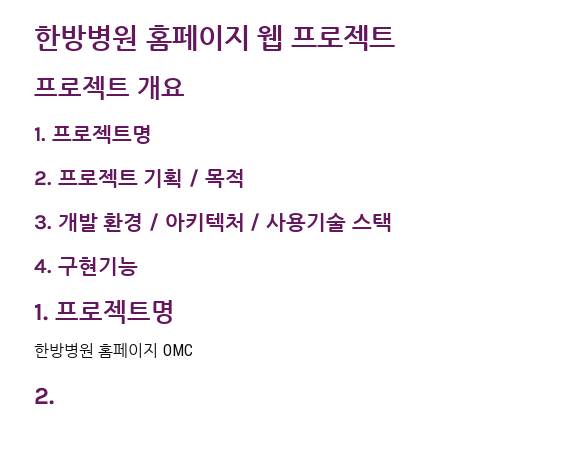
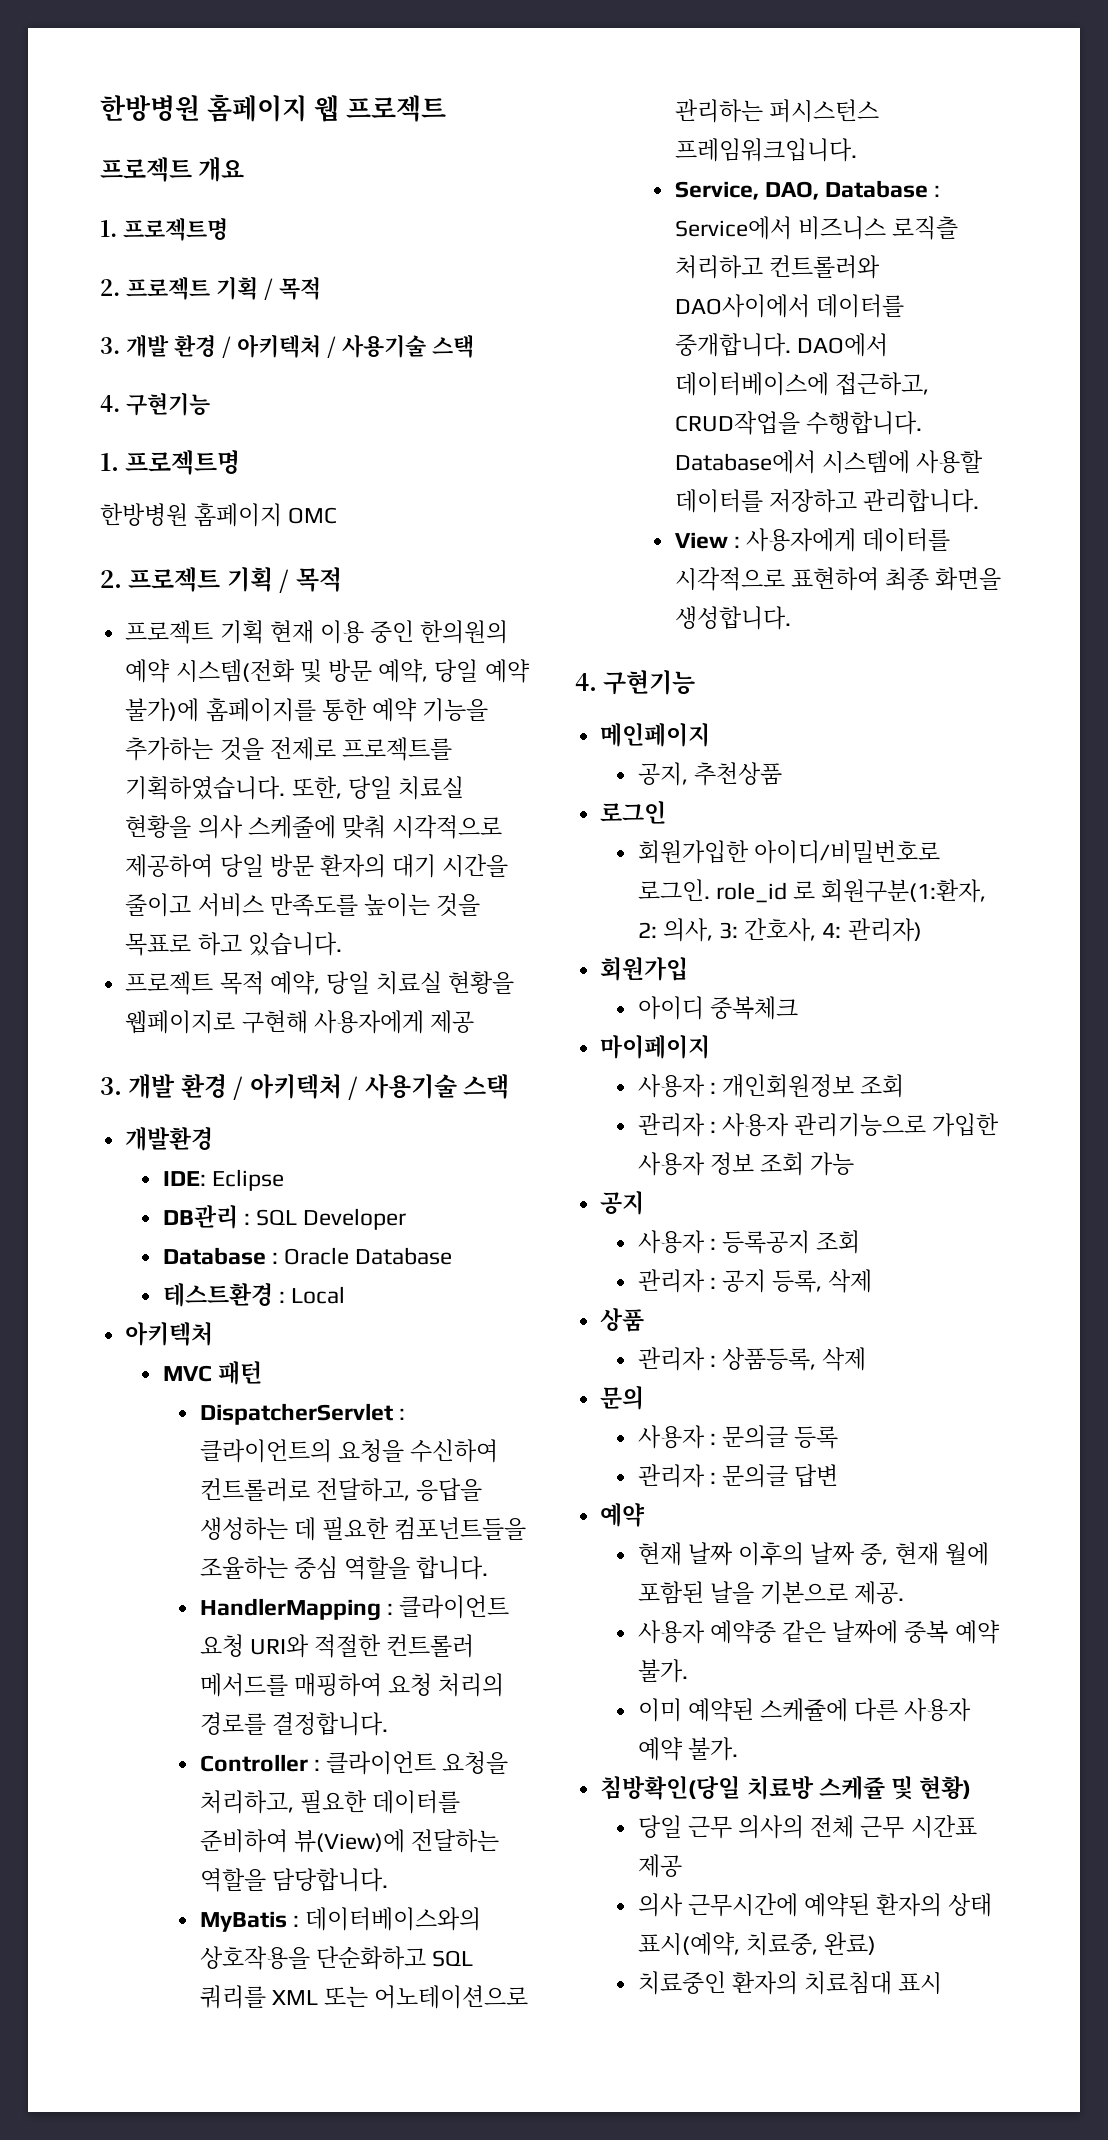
  한방병원 홈페이지 OMC
- 2.
+ 2. 프로젝트 기획 / 목적
+ 프로젝트 기획 현재 이용 중인 한의원의 예약 시스템(전화 및 방문 예약, 당일 예약 불가)에 홈페이지를 통한 예약 기능을 추가하는 것을 전제로 프로젝트를 기획하였습니다. 또한, 당일 치료실 현황을 의사 스케줄에 맞춰 시각적으로 제공하여 당일 방문 환자의 대기 시간을 줄이고 서비스 만족도를 높이는 것을 목표로 하고 있습니다.
+ 프로젝트 목적 예약, 당일 치료실 현황을 웹페이지로 구현해 사용자에게 제공
+ 3. 개발 환경 / 아키텍처 / 사용기술 스택
+ 개발환경
+ IDE: Eclipse
+ DB관리 : SQL Developer
+ Database : Oracle Database
+ 테스트환경 : Local
+ 아키텍처
+ MVC 패턴
+ DispatcherServlet : 클라이언트의 요청을 수신하여 컨트롤러로 전달하고, 응답을 생성하는 데 필요한 컴포넌트들을 조율하는 중심 역할을 합니다.
+ HandlerMapping : 클라이언트 요청 URI와 적절한 컨트롤러 메서드를 매핑하여 요청 처리의 경로를 결정합니다.
+ Controller : 클라이언트 요청을 처리하고, 필요한 데이터를 준비하여 뷰(View)에 전달하는 역할을 담당합니다.
+ MyBatis : 데이터베이스와의 상호작용을 단순화하고 SQL 쿼리를 XML 또는 어노테이션으로 관리하는 퍼시스턴스 프레임워크입니다.
+ Service, DAO, Database : Service에서 비즈니스 로직츨 처리하고 컨트롤러와 DAO사이에서 데이터를 중개합니다. DAO에서 데이터베이스에 접근하고, CRUD작업을 수행합니다. Database에서 시스템에 사용할 데이터를 저장하고 관리합니다.
+ View : 사용자에게 데이터를 시각적으로 표현하여 최종 화면을 생성합니다.
+ 4. 구현기능
+ 메인페이지
+ 공지, 추천상품
+ 로그인
+ 회원가입한 아이디/비밀번호로 로그인. role_id 로 회원구분(1:환자, 2: 의사, 3: 간호사, 4: 관리자)
+ 회원가입
+ 아이디 중복체크
+ 마이페이지
+ 사용자 : 개인회원정보 조회
+ 관리자 : 사용자 관리기능으로 가입한 사용자 정보 조회 가능
+ 공지
+ 사용자 : 등록공지 조회
+ 관리자 : 공지 등록, 삭제
+ 상품
+ 관리자 : 상품등록, 삭제
+ 문의
+ 사용자 : 문의글 등록
+ 관리자 : 문의글 답변
+ 예약
+ 현재 날짜 이후의 날짜 중, 현재 월에 포함된 날을 기본으로 제공.
+ 사용자 예약중 같은 날짜에 중복 예약 불가.
+ 이미 예약된 스케쥴에 다른 사용자 예약 불가.
+ 침방확인(당일 치료방 스케쥴 및 현황)
+ 당일 근무 의사의 전체 근무 시간표 제공
+ 의사 근무시간에 예약된 환자의 상태 표시(예약, 치료중, 완료)
+ 치료중인 환자의 치료침대 표시

